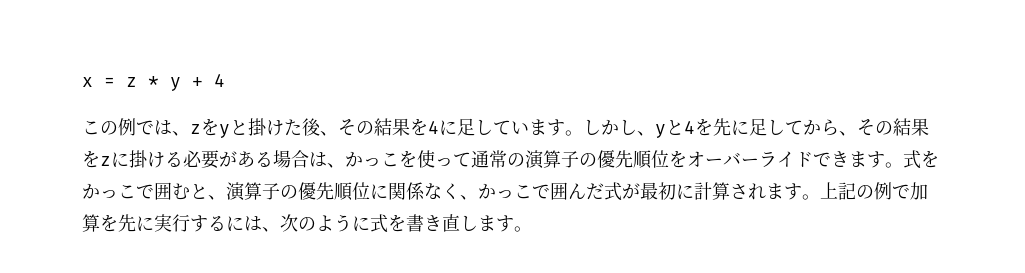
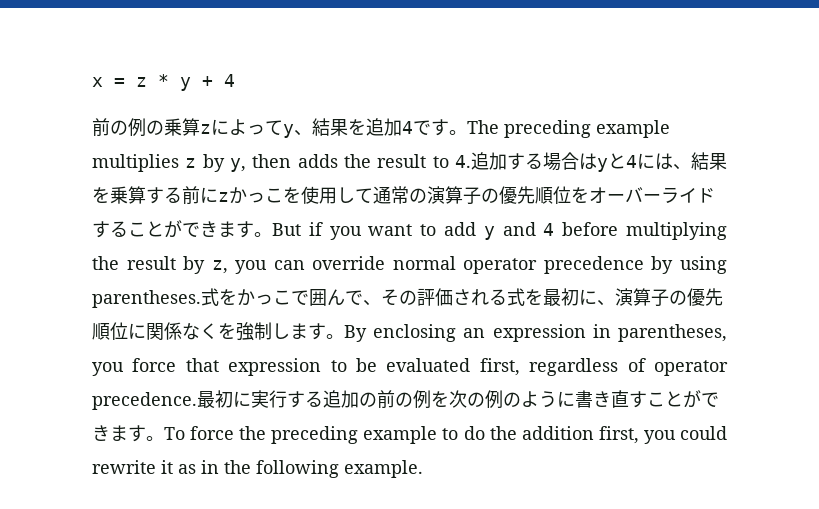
- この例では、zをyと掛けた後、その結果を4に足しています。しかし、yと4を先に足してから、その結果をzに掛ける必要がある場合は、かっこを使って通常の演算子の優先順位をオーバーライドできます。式をかっこで囲むと、演算子の優先順位に関係なく、かっこで囲んだ式が最初に計算されます。上記の例で加算を先に実行するには、次のように式を書き直します。
+ 前の例の乗算zによってy、結果を追加4です。The preceding example multiplies z by y, then adds the result to 4.追加する場合はyと4には、結果を乗算する前にzかっこを使用して通常の演算子の優先順位をオーバーライドすることができます。But if you want to add y and 4 before multiplying the result by z, you can override normal operator precedence by using parentheses.式をかっこで囲んで、その評価される式を最初に、演算子の優先順位に関係なくを強制します。By enclosing an expression in parentheses, you force that expression to be evaluated first, regardless of operator precedence.最初に実行する追加の前の例を次の例のように書き直すことができます。To force the preceding example to do the addition first, you could rewrite it as in the following example.

